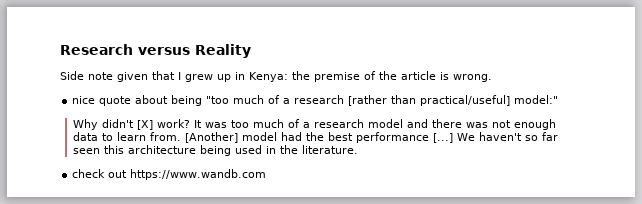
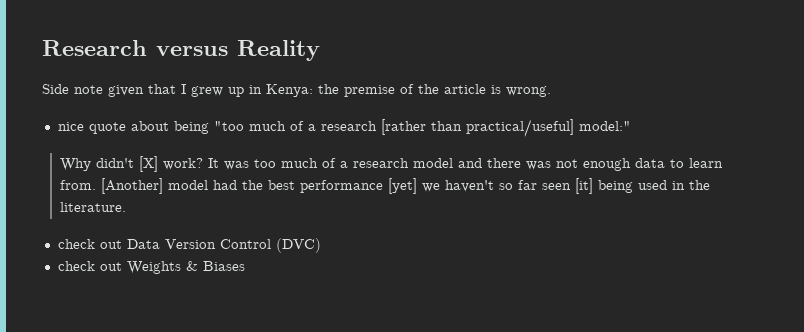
- [Another] model had the best performance [...] We haven't so far seen this architecture being used in the literature.
+ [Another] model had the best performance [yet] we haven't so far seen [it] being used in the literature.
- check out https://www.wandb.com
+ check out Data Version Control (DVC)
+ check out Weights & Biases

